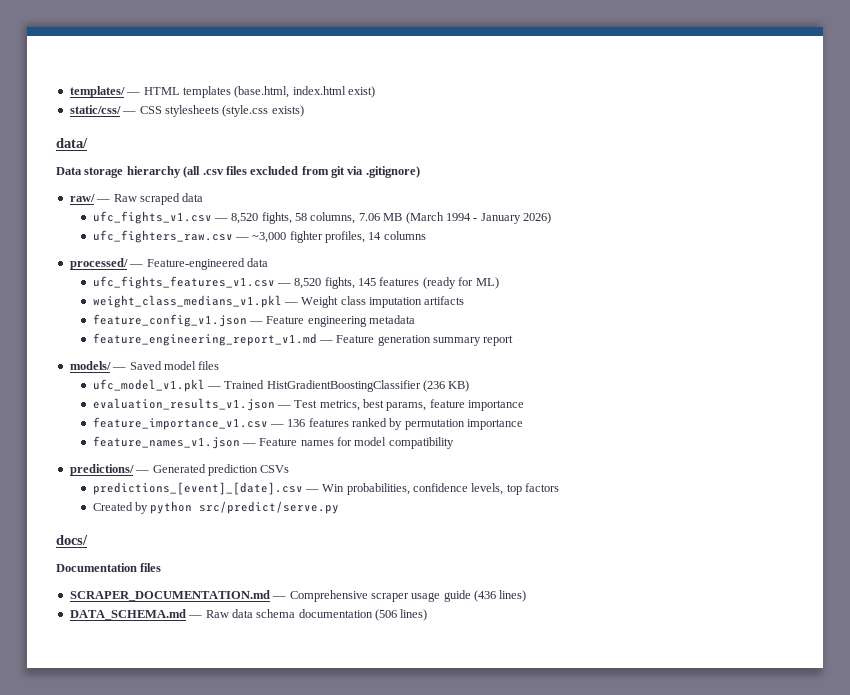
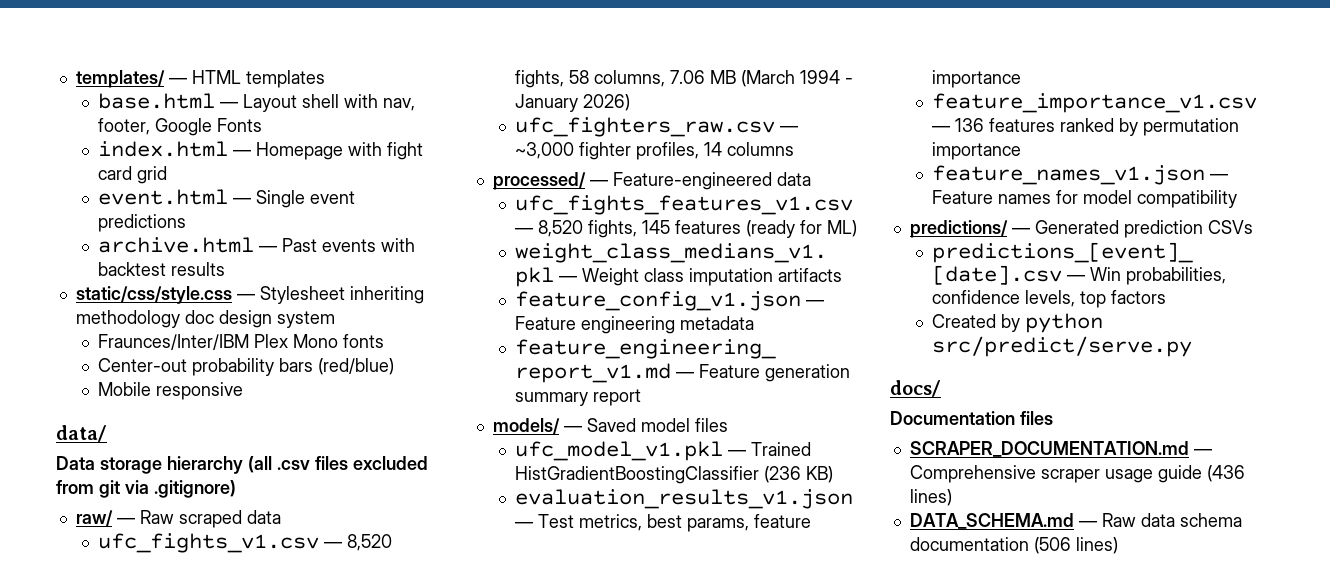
- templates/ — HTML templates (base.html, index.html exist)
- static/css/ — CSS stylesheets (style.css exists)
+ templates/ — HTML templates
+ base.html — Layout shell with nav, footer, Google Fonts
+ index.html — Homepage with fight card grid
+ event.html — Single event predictions
+ archive.html — Past events with backtest results
+ static/css/style.css — Stylesheet inheriting methodology doc design system
+ Fraunces/Inter/IBM Plex Mono fonts
+ Center-out probability bars (red/blue)
+ Mobile responsive

